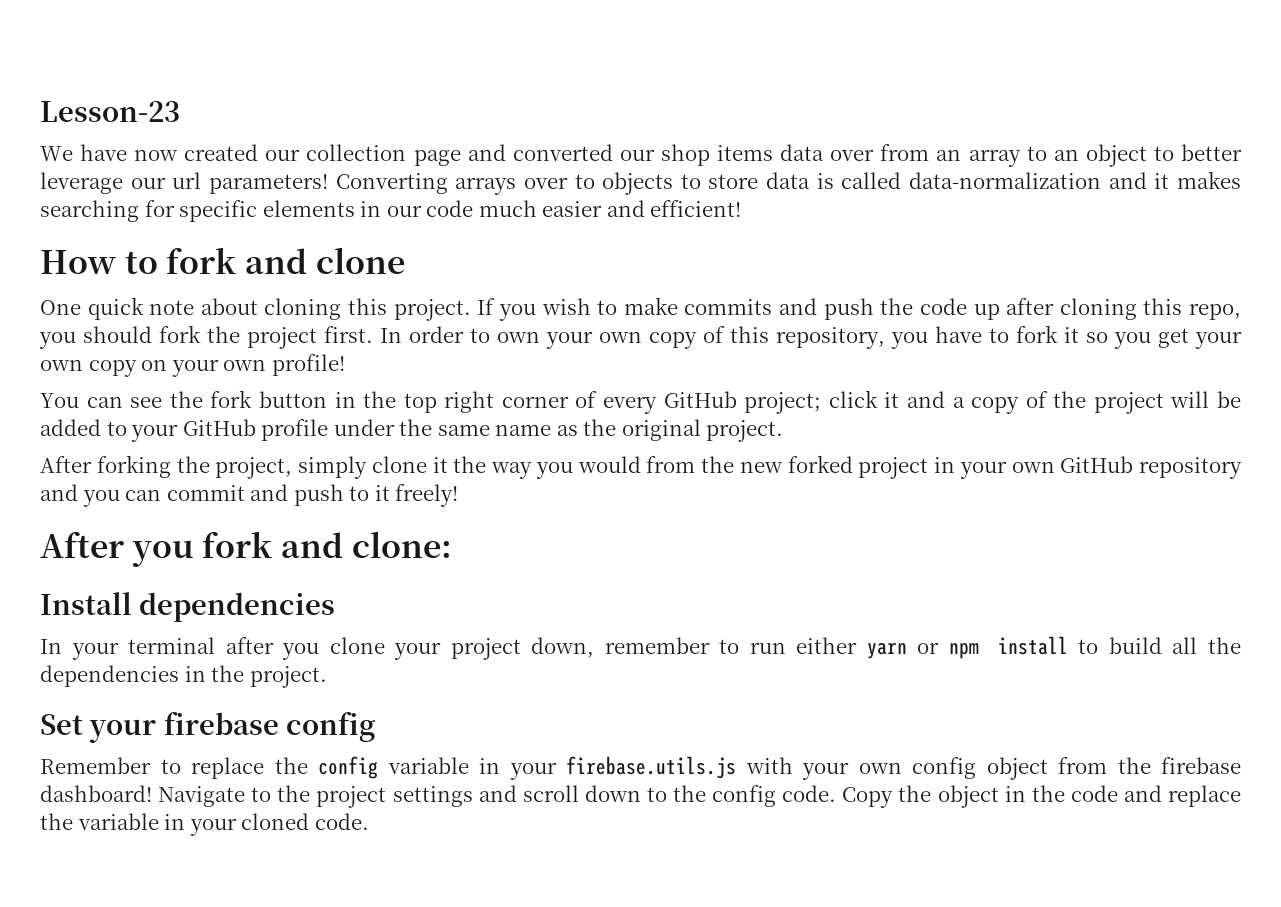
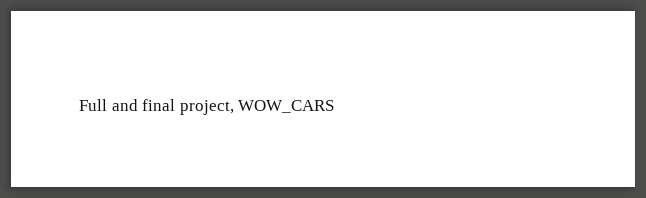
- Lesson-23
- We have now created our collection page and converted our shop items data over from an array to an object to better leverage our url parameters! Converting arrays over to objects to store data is called data-normalization and it makes searching for specific elements in our code much easier and efficient!
- How to fork and clone
- One quick note about cloning this project. If you wish to make commits and push the code up after cloning this repo, you should fork the project first. In order to own your own copy of this repository, you have to fork it so you get your own copy on your own profile!
- You can see the fork button in the top right corner of every GitHub project; click it and a copy of the project will be added to your GitHub profile under the same name as the original project.
- After forking the project, simply clone it the way you would from the new forked project in your own GitHub repository and you can commit and push to it freely!
- After you fork and clone:
- Install dependencies
- In your terminal after you clone your project down, remember to run either yarn or npm install to build all the dependencies in the project.
- Set your firebase config
- Remember to replace the config variable in your firebase.utils.js with your own config object from the firebase dashboard! Navigate to the project settings and scroll down to the config code. Copy the object in the code and replace the variable in your cloned code.
+ Full and final project, WOW_CARS

